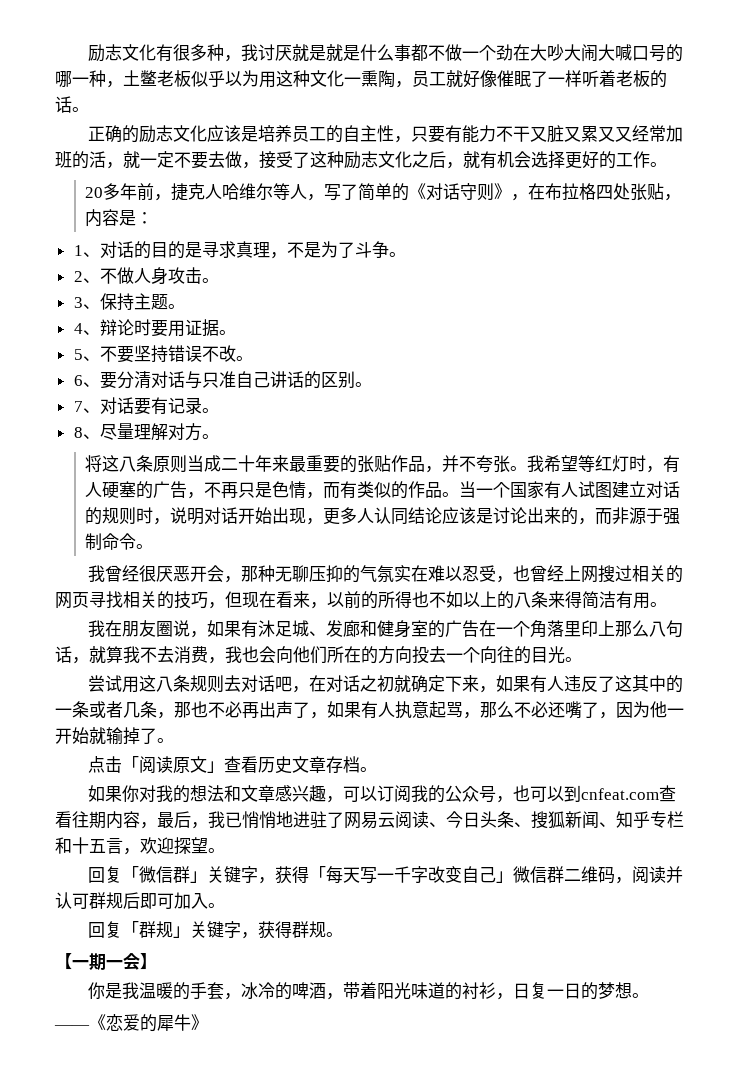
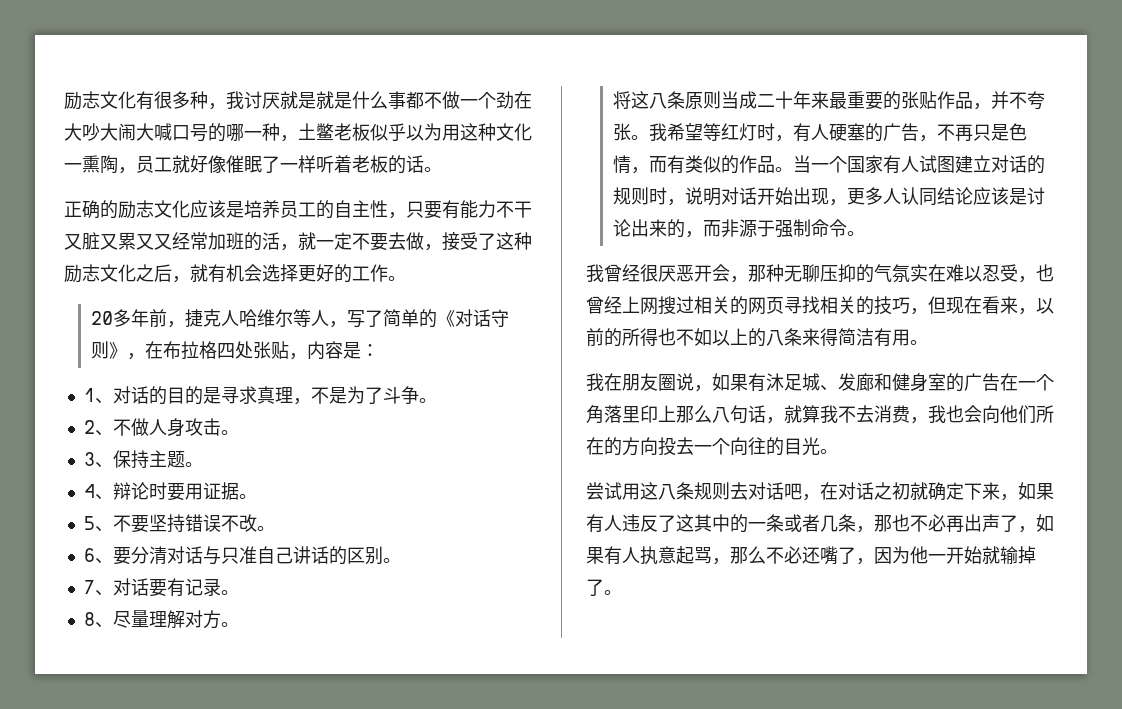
- 点击「阅读原文」查看历史文章存档。
- 如果你对我的想法和文章感兴趣，可以订阅我的公众号，也可以到cnfeat.com查看往期内容，最后，我已悄悄地进驻了网易云阅读、今日头条、搜狐新闻、知乎专栏和十五言，欢迎探望。
- 回复「微信群」关键字，获得「每天写一千字改变自己」微信群二维码，阅读并认可群规后即可加入。
- 回复「群规」关键字，获得群规。
- 【一期一会】
- 你是我温暖的手套，冰冷的啤酒，带着阳光味道的衬衫，日复一日的梦想。
- ——《恋爱的犀牛》

